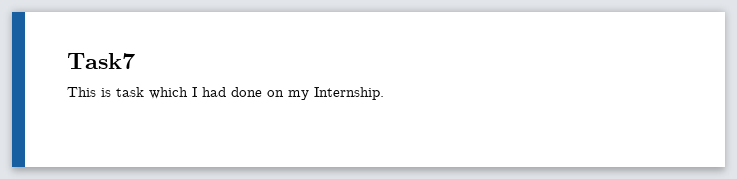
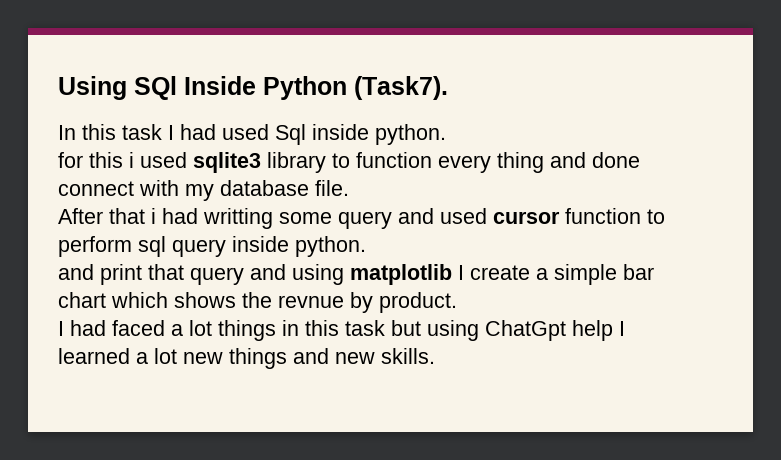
- Task7
- This is task which I had done on my Internship.
+ Using SQl Inside Python (Task7).
+ In this task I had used Sql inside python.
+ for this i used sqlite3 library to function every thing and done connect with my database file.
+ After that i had writting some query and used cursor function to perform sql query inside python.
+ and print that query and using matplotlib I create a simple bar chart which shows the revnue by product.
+ I had faced a lot things in this task but using ChatGpt help I learned a lot new things and new skills.

